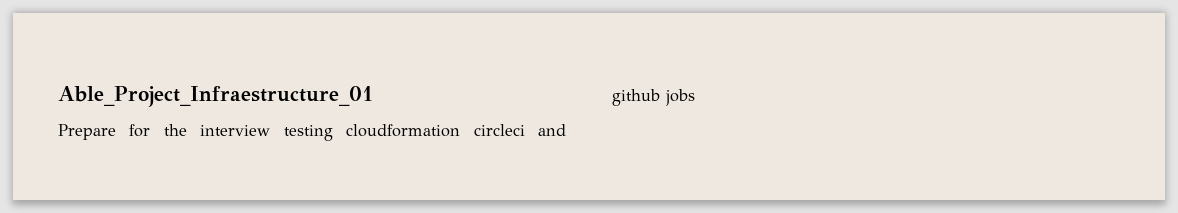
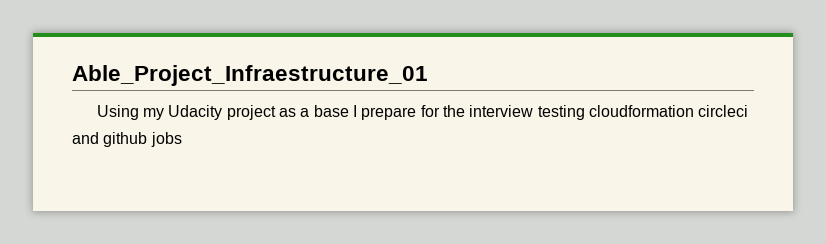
- Prepare for the interview testing cloudformation circleci and github jobs
+ Using my Udacity project as a base I prepare for the interview testing cloudformation circleci and github jobs

